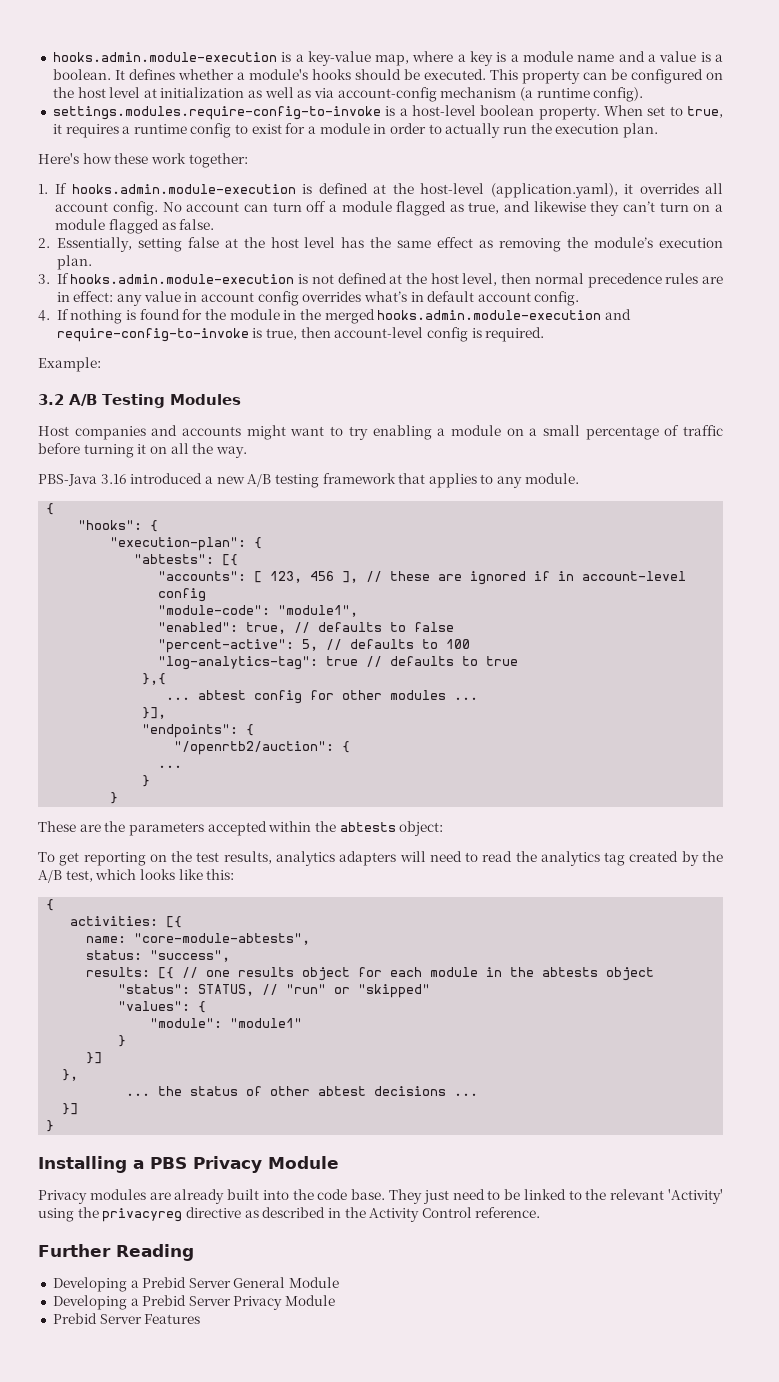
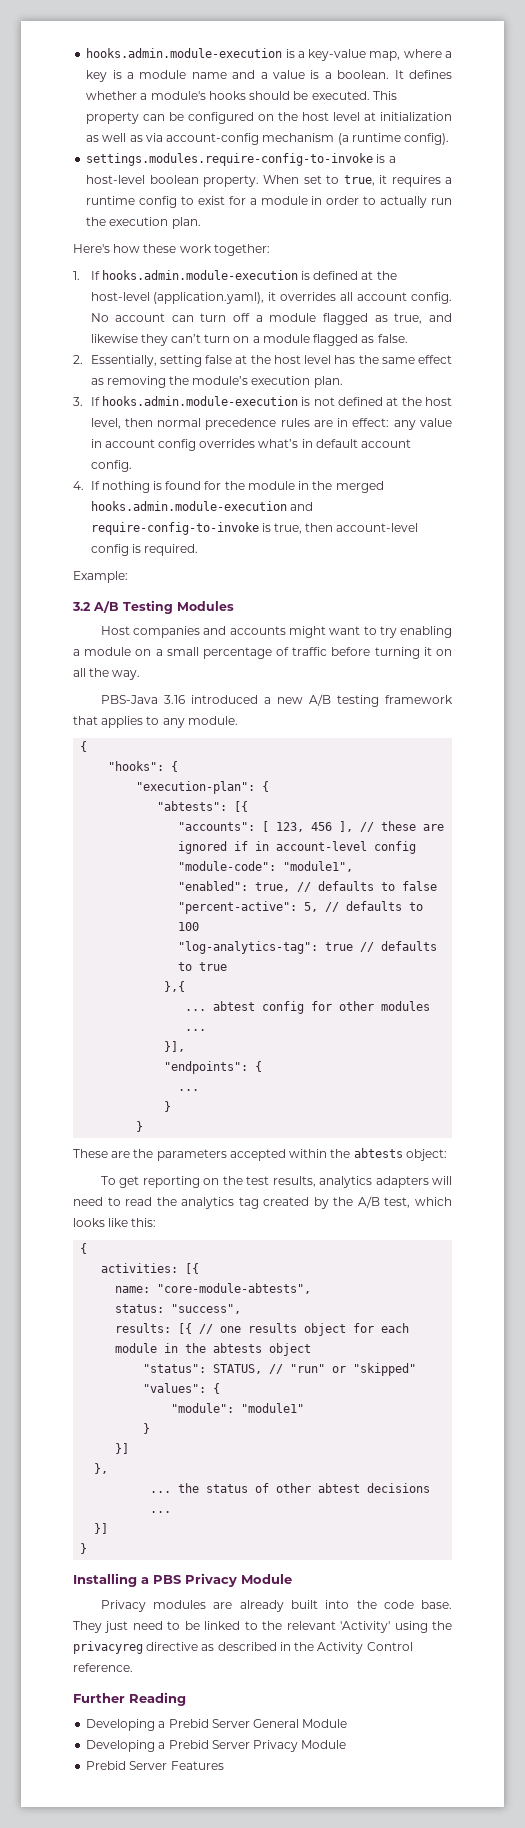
- "/openrtb2/auction": {

